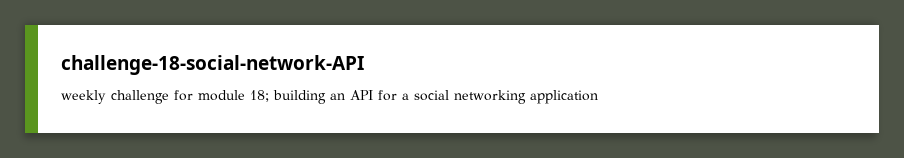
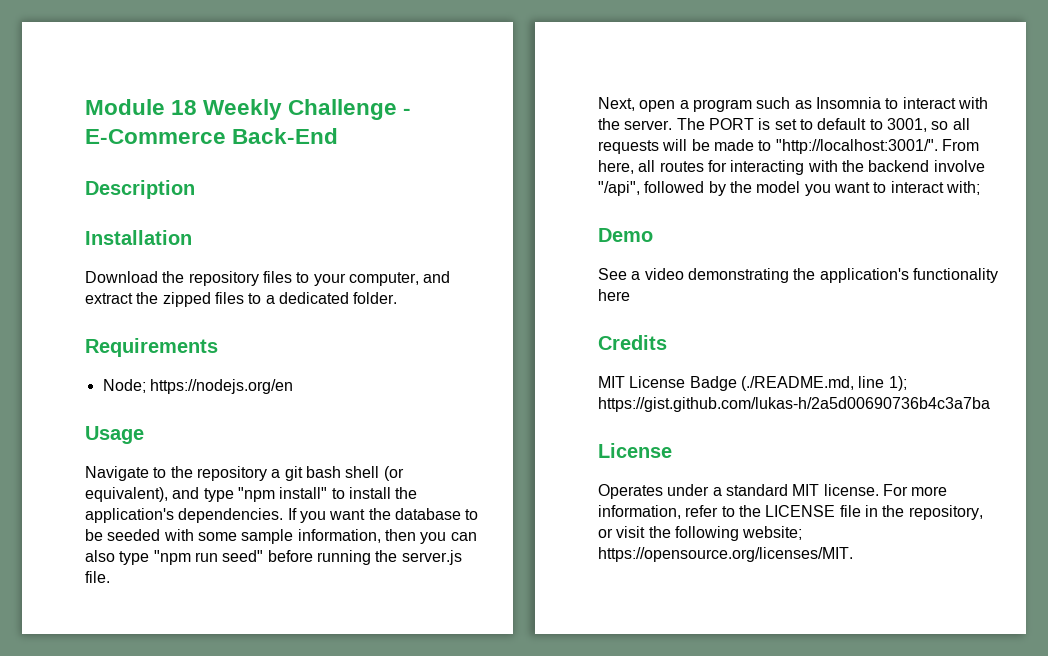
- challenge-18-social-network-API
- weekly challenge for module 18; building an API for a social networking application
+ Module 18 Weekly Challenge - E-Commerce Back-End
+ Description
+ Installation
+ Download the repository files to your computer, and extract the zipped files to a dedicated folder.
+ Requirements
+ Node; https://nodejs.org/en
+ Usage
+ Navigate to the repository a git bash shell (or equivalent), and type "npm install" to install the application's dependencies. If you want the database to be seeded with some sample information, then you can also type "npm run seed" before running the server.js file.
+ Next, open a program such as Insomnia to interact with the server. The PORT is set to default to 3001, so all requests will be made to "http://localhost:3001/". From here, all routes for interacting with the backend involve "/api", followed by the model you want to interact with;
+ Demo
+ See a video demonstrating the application's functionality here
+ Credits
+ MIT License Badge (./README.md, line 1); https://gist.github.com/lukas-h/2a5d00690736b4c3a7ba
+ License
+ Operates under a standard MIT license. For more information, refer to the LICENSE file in the repository, or visit the following website; https://opensource.org/licenses/MIT.

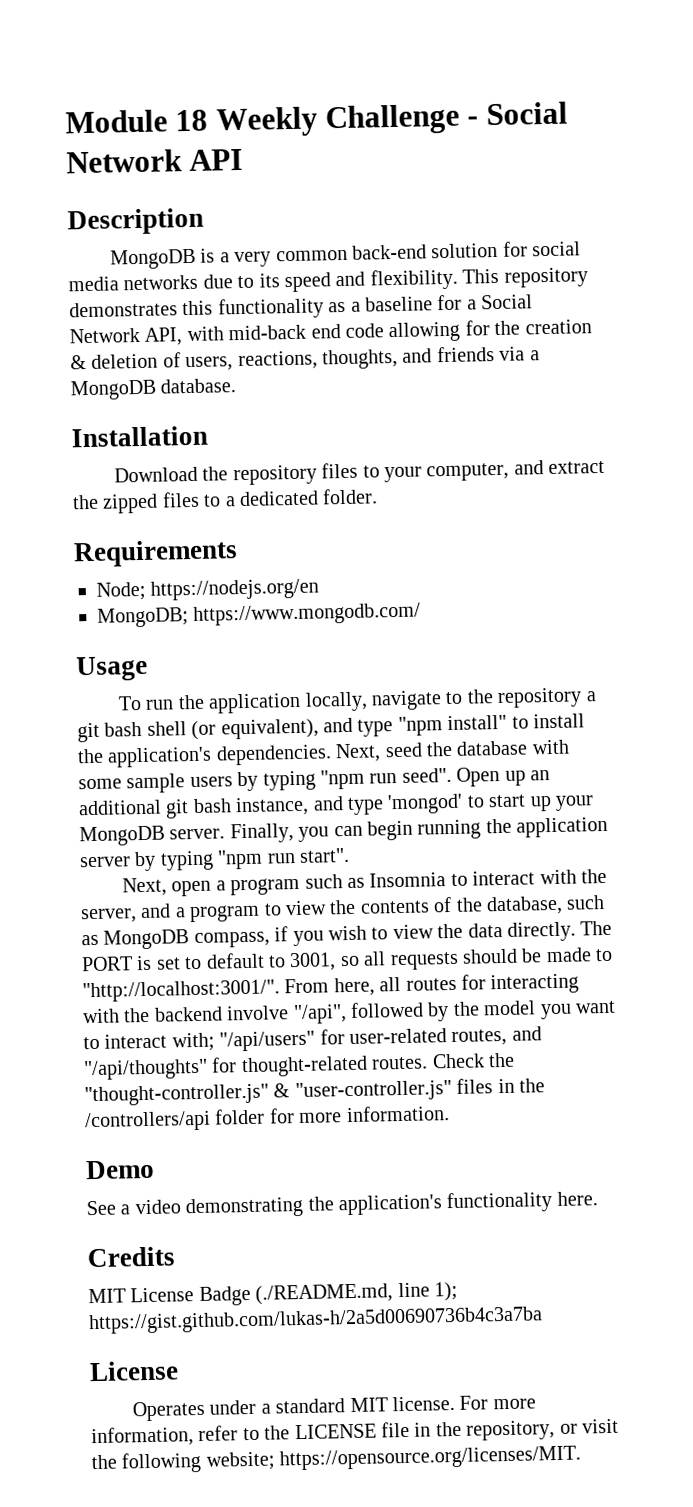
- Module 18 Weekly Challenge - E-Commerce Back-End
+ Module 18 Weekly Challenge - Social Network API
  Description
+ MongoDB is a very common back-end solution for social media networks due to its speed and flexibility. This repository demonstrates this functionality as a baseline for a Social Network API, with mid-back end code allowing for the creation & deletion of users, reactions, thoughts, and friends via a MongoDB database.
+ MongoDB; https://www.mongodb.com/
- Navigate to the repository a git bash shell (or equivalent), and type "npm install" to install the application's dependencies.
+ To run the application locally, navigate to the repository a git bash shell (or equivalent), and type "npm install" to install the application's dependencies.
- If you want the database to be seeded with some sample information, then you can also type "npm run seed" before running the server.js file.
+ Next, seed the database with some sample users by typing "npm run seed". Open up an additional git bash instance, and type 'mongod' to start up your MongoDB server. Finally, you can begin running the application server by typing "npm run start".
- Next, open a program such as Insomnia to interact with the server.
+ Next, open a program such as Insomnia to interact with the server, and a program to view the contents of the database, such as MongoDB compass, if you wish to view the data directly.
- The PORT is set to default to 3001, so all requests will be made to "http://localhost:3001/".
+ The PORT is set to default to 3001, so all requests should be made to "http://localhost:3001/".
- From here, all routes for interacting with the backend involve "/api", followed by the model you want to interact with;
+ From here, all routes for interacting with the backend involve "/api", followed by the model you want to interact with; "/api/users" for user-related routes, and "/api/thoughts" for thought-related routes. Check the "thought-controller.js" & "user-controller.js" files in the /controllers/api folder for more information.
- See a video demonstrating the application's functionality here
+ See a video demonstrating the application's functionality here.

